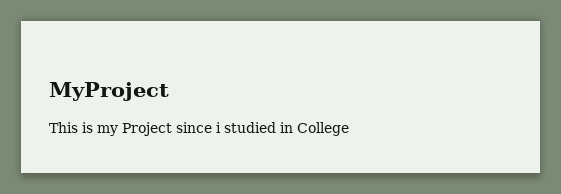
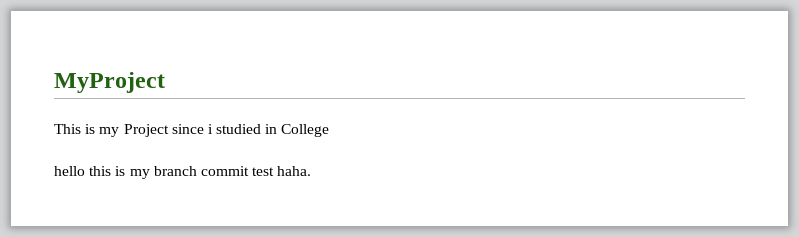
+ hello this is my branch commit test haha.

